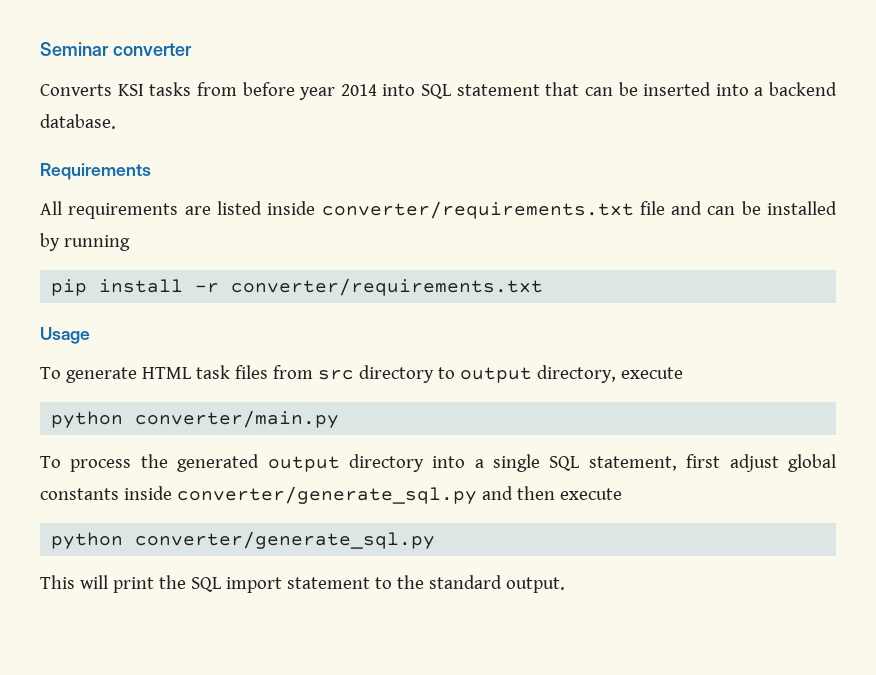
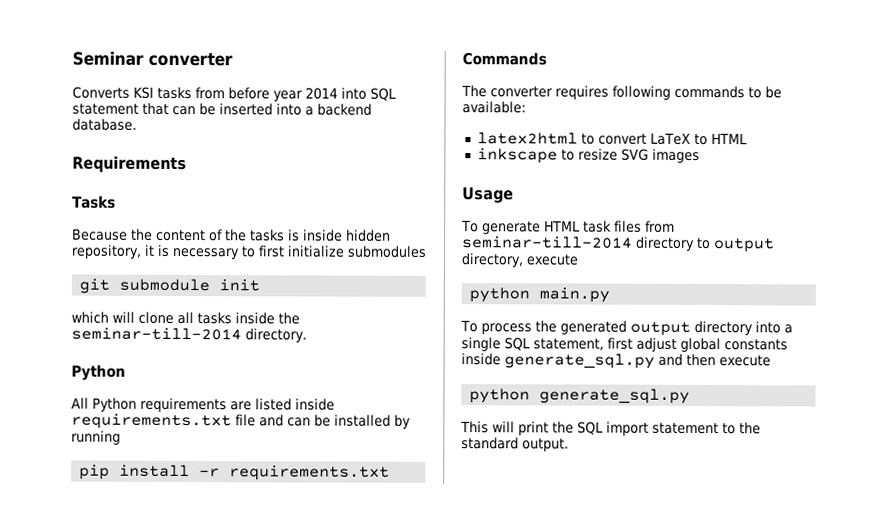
+ Tasks
+ Because the content of the tasks is inside hidden repository, it is necessary to first initialize submodules
+ git submodule init
+ which will clone all tasks inside the seminar-till-2014 directory.
+ Python
- All requirements are listed inside converter/requirements.txt file and can be installed by running
+ All Python requirements are listed inside requirements.txt file and can be installed by running
- pip install -r converter/requirements.txt
+ pip install -r requirements.txt
+ Commands
+ The converter requires following commands to be available:
+ latex2html to convert LaTeX to HTML
+ inkscape to resize SVG images
- To generate HTML task files from src directory to output directory, execute
+ To generate HTML task files from seminar-till-2014 directory to output directory, execute
- python converter/main.py
+ python main.py
- To process the generated output directory into a single SQL statement, first adjust global constants inside converter/generate_sql.py and then execute
+ To process the generated output directory into a single SQL statement, first adjust global constants inside generate_sql.py and then execute
- python converter/generate_sql.py
+ python generate_sql.py

